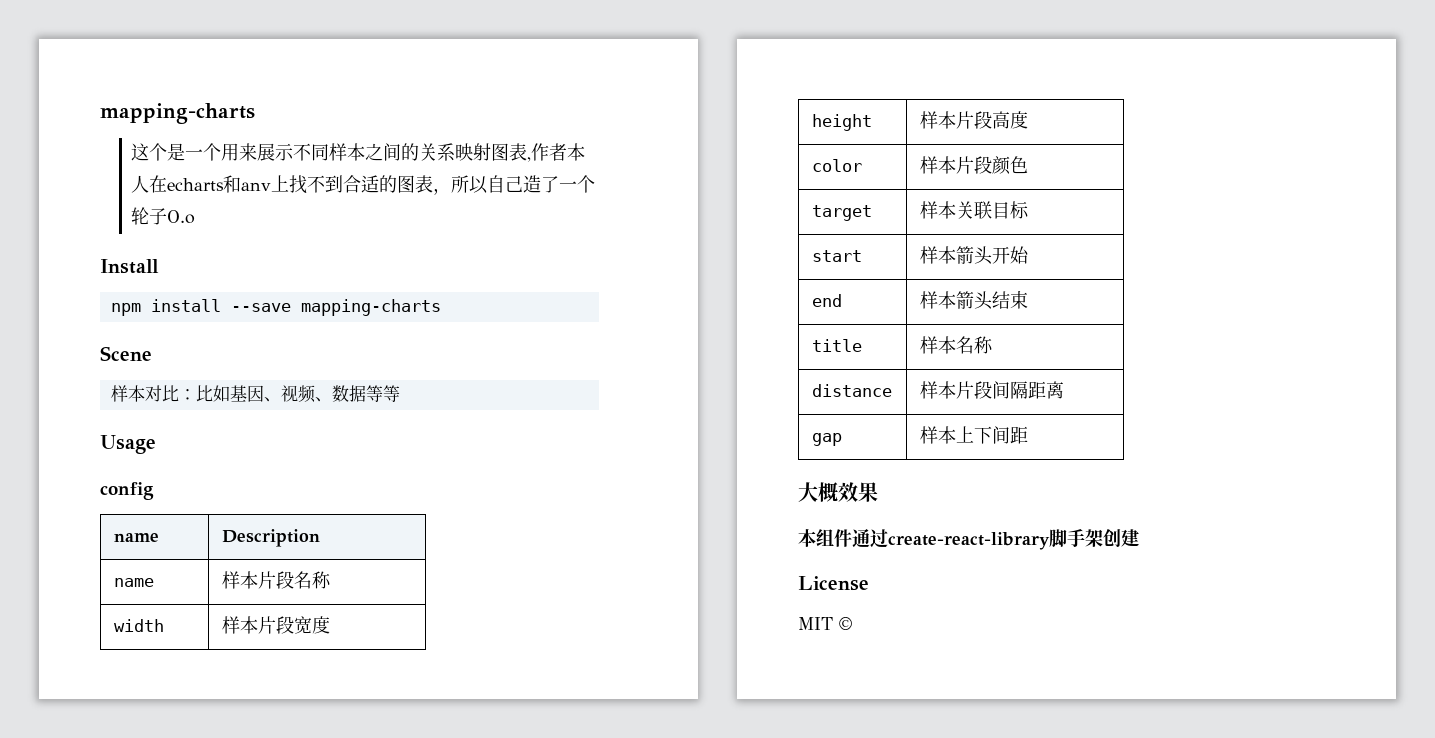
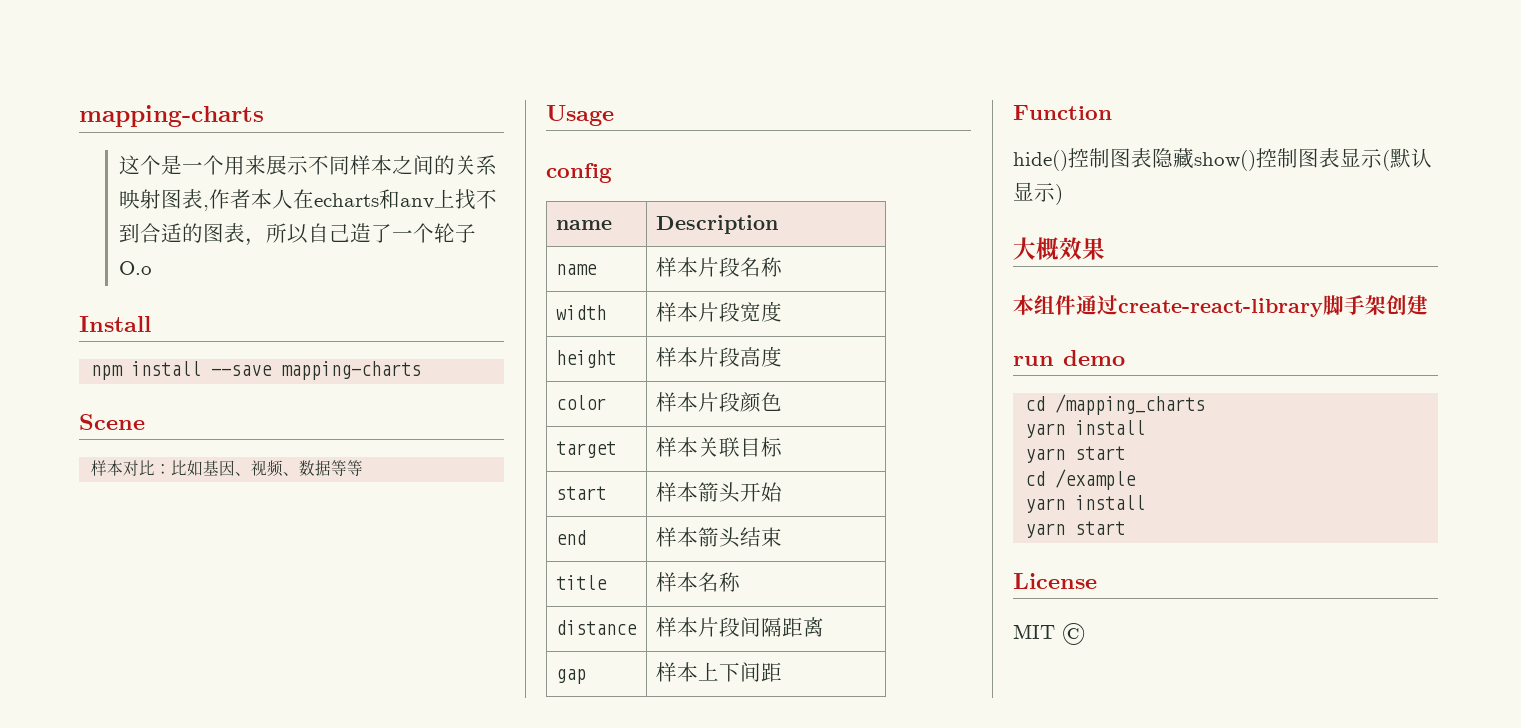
+ Function
+ hide()控制图表隐藏show()控制图表显示(默认显示)
+ run demo
+ cd /mapping_charts
+ yarn install
+ yarn start
+ cd /example
+ yarn install
+ yarn start

